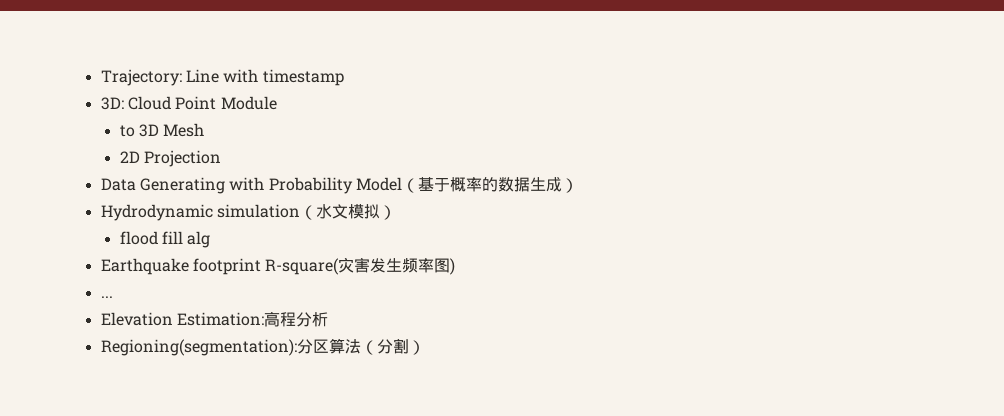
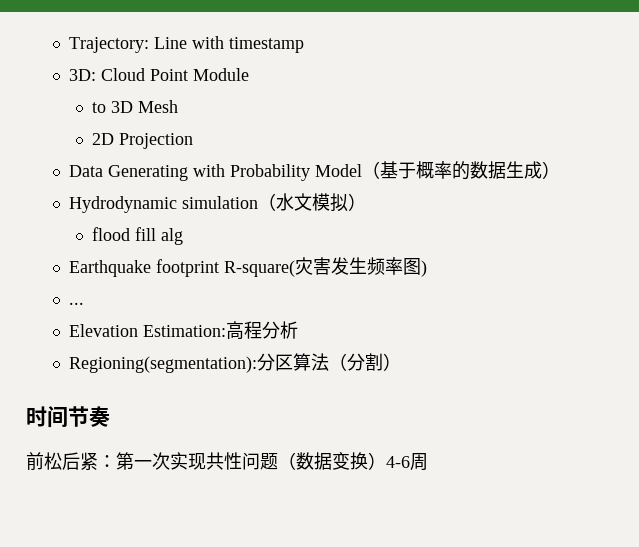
+ 时间节奏
+ 前松后紧：第一次实现共性问题（数据变换）4-6周

